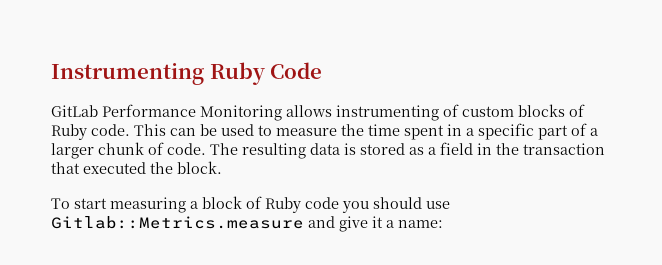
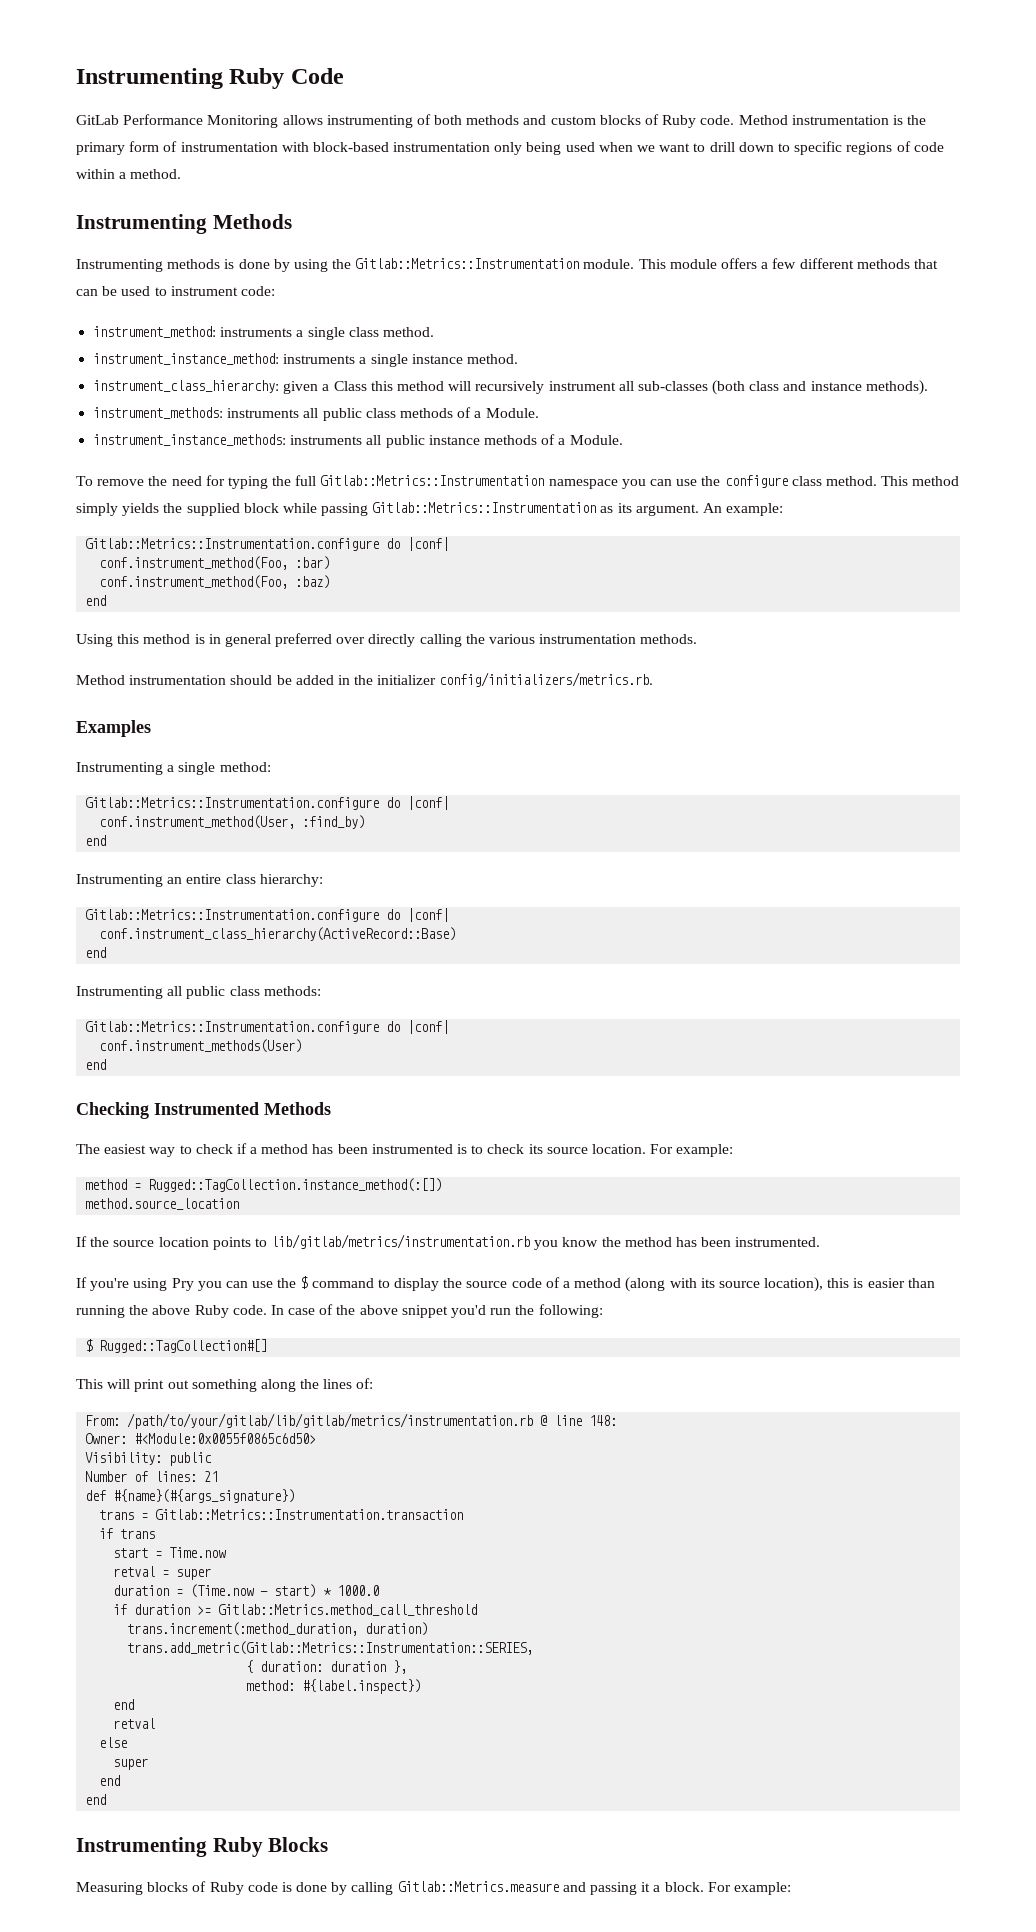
- GitLab Performance Monitoring allows instrumenting of custom blocks of Ruby code.
+ GitLab Performance Monitoring allows instrumenting of both methods and custom blocks of Ruby code.
- This can be used to measure the time spent in a specific part of a larger chunk of code. The resulting data is stored as a field in the transaction that executed the block.
- To start measuring a block of Ruby code you should use Gitlab::Metrics.measure and give it a name:
+ Method instrumentation is the primary form of instrumentation with block-based instrumentation only being used when we want to drill down to specific regions of code within a method.
+ Instrumenting Methods
+ Instrumenting methods is done by using the Gitlab::Metrics::Instrumentation module. This module offers a few different methods that can be used to instrument code:
+ instrument_method: instruments a single class method.
+ instrument_instance_method: instruments a single instance method.
+ instrument_class_hierarchy: given a Class this method will recursively instrument all sub-classes (both class and instance methods).
+ instrument_methods: instruments all public class methods of a Module.
+ instrument_instance_methods: instruments all public instance methods of a Module.
+ To remove the need for typing the full Gitlab::Metrics::Instrumentation namespace you can use the configure class method. This method simply yields the supplied block while passing Gitlab::Metrics::Instrumentation as its argument. An example:
+ Gitlab::Metrics::Instrumentation.configure do |conf|
+ conf.instrument_method(Foo, :bar)
+ conf.instrument_method(Foo, :baz)
+ end
+ Using this method is in general preferred over directly calling the various instrumentation methods.
+ Method instrumentation should be added in the initializer config/initializers/metrics.rb.
+ Examples
+ Instrumenting a single method:
+ Gitlab::Metrics::Instrumentation.configure do |conf|
+ conf.instrument_method(User, :find_by)
+ end
+ Instrumenting an entire class hierarchy:
+ Gitlab::Metrics::Instrumentation.configure do |conf|
+ conf.instrument_class_hierarchy(ActiveRecord::Base)
+ end
+ Instrumenting all public class methods:
+ Gitlab::Metrics::Instrumentation.configure do |conf|
+ conf.instrument_methods(User)
+ end
+ Checking Instrumented Methods
+ The easiest way to check if a method has been instrumented is to check its source location. For example:
+ method = Rugged::TagCollection.instance_method(:[])
+ method.source_location
+ If the source location points to lib/gitlab/metrics/instrumentation.rb you know the method has been instrumented.
+ If you're using Pry you can use the $ command to display the source code of a method (along with its source location), this is easier than running the above Ruby code. In case of the above snippet you'd run the following:
+ $ Rugged::TagCollection#[]
+ This will print out something along the lines of:
+ From: /path/to/your/gitlab/lib/gitlab/metrics/instrumentation.rb @ line 148:
+ Owner: #<Module:0x0055f0865c6d50>
+ Visibility: public
+ Number of lines: 21
+ def #{name}(#{args_signature})
+ trans = Gitlab::Metrics::Instrumentation.transaction
+ if trans
+ start = Time.now
+ retval = super
+ duration = (Time.now - start) * 1000.0
+ if duration >= Gitlab::Metrics.method_call_threshold
+ trans.increment(:method_duration, duration)
+ trans.add_metric(Gitlab::Metrics::Instrumentation::SERIES,
+ { duration: duration },
+ method: #{label.inspect})
+ end
+ retval
+ else
+ super
+ end
+ end
+ Instrumenting Ruby Blocks
+ Measuring blocks of Ruby code is done by calling Gitlab::Metrics.measure and passing it a block. For example:

